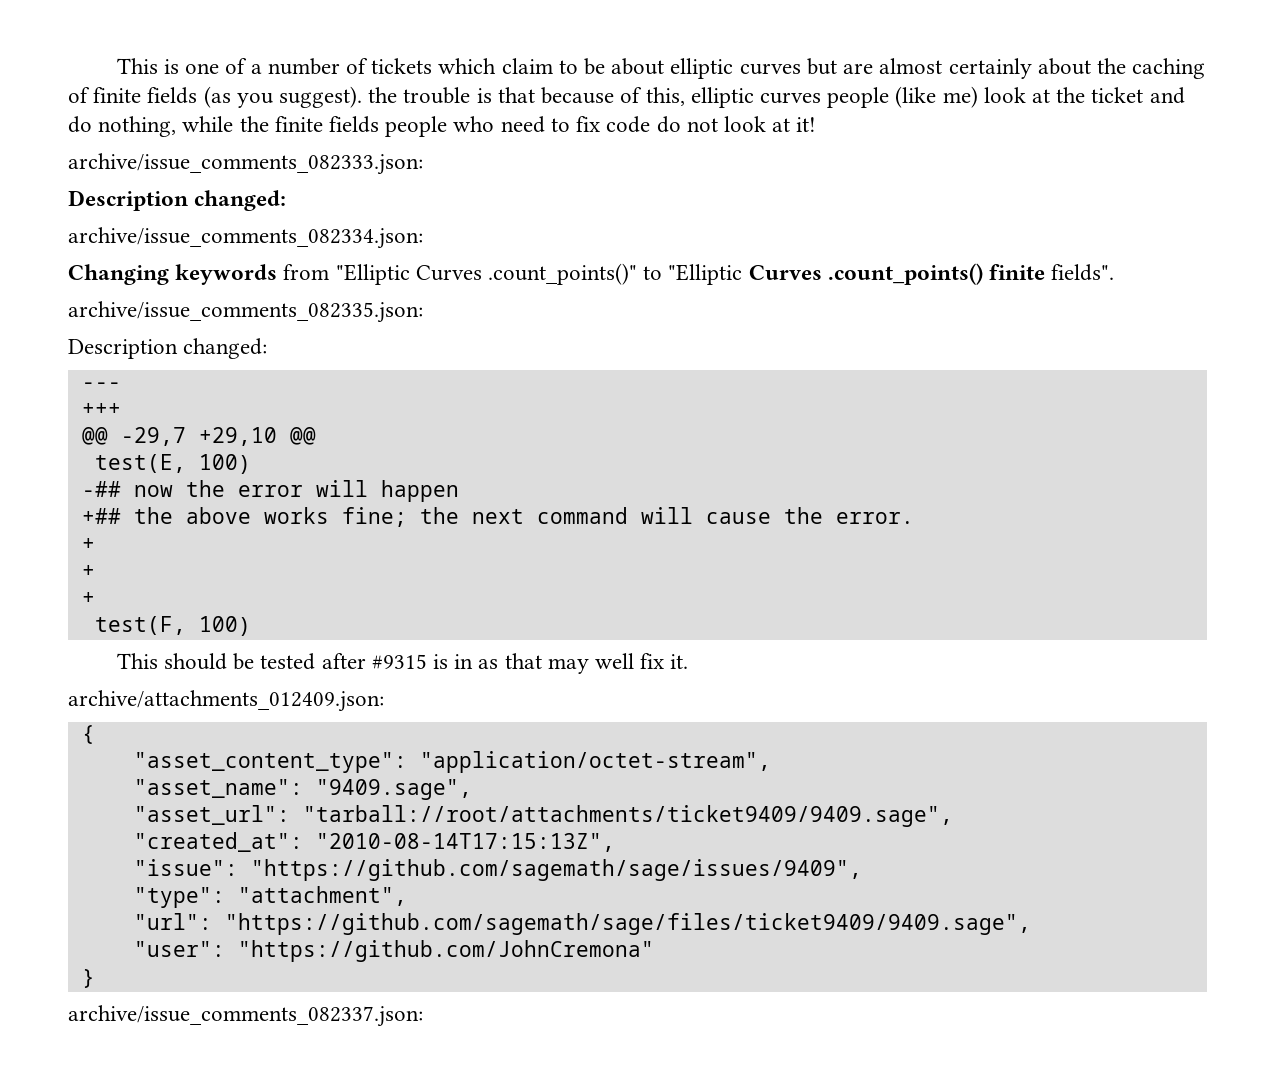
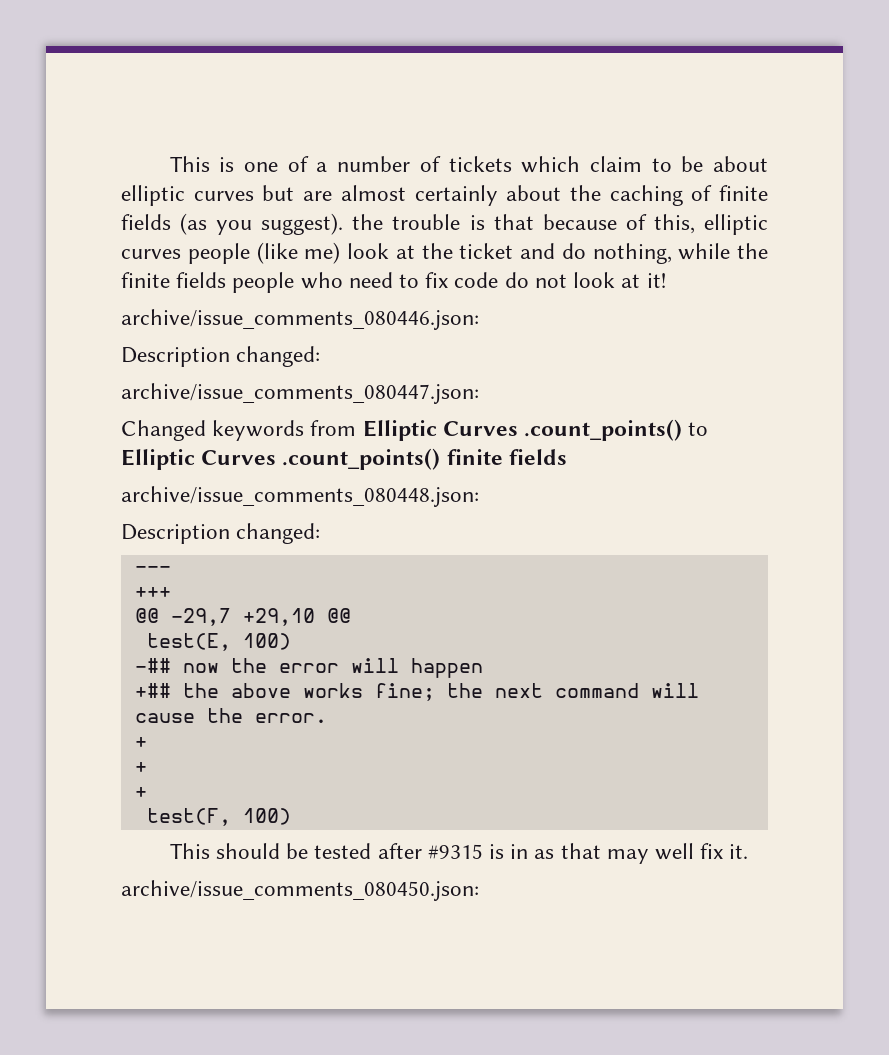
- archive/issue_comments_082333.json:
+ archive/issue_comments_080446.json:
  Description changed:
- archive/issue_comments_082334.json:
- Changing keywords from "Elliptic Curves .count_points()" to "Elliptic Curves .count_points() finite fields".
- archive/issue_comments_082335.json:
+ archive/issue_comments_080447.json:
+ Changed keywords from Elliptic Curves .count_points() to Elliptic Curves .count_points() finite fields
+ archive/issue_comments_080448.json:
- archive/attachments_012409.json:
- {
- "asset_content_type": "application/octet-stream",
- "asset_name": "9409.sage",
- "asset_url": "tarball://root/attachments/ticket9409/9409.sage",
- "created_at": "2010-08-14T17:15:13Z",
- "issue": "https://github.com/sagemath/sage/issues/9409",
- "type": "attachment",
- "url": "https://github.com/sagemath/sage/files/ticket9409/9409.sage",
- "user": "https://github.com/JohnCremona"
- }
- archive/issue_comments_082337.json:
+ archive/issue_comments_080450.json:

